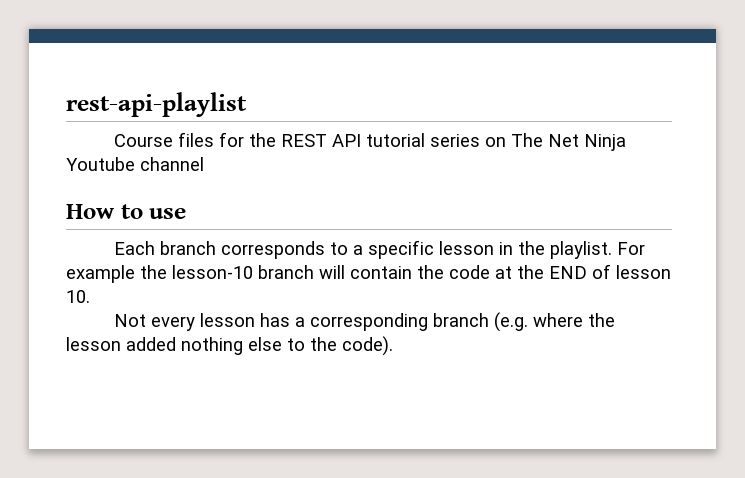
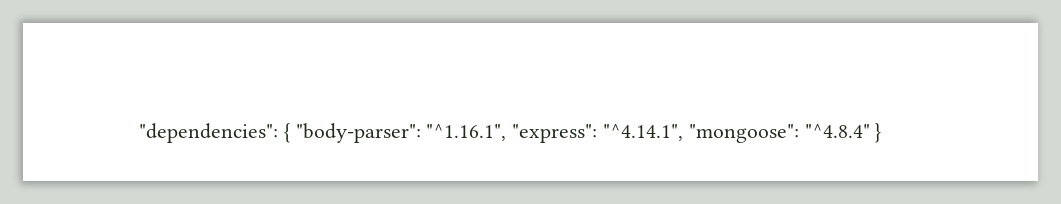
- rest-api-playlist
- Course files for the REST API tutorial series on The Net Ninja Youtube channel
- How to use
- Each branch corresponds to a specific lesson in the playlist. For example the lesson-10 branch will contain the code at the END of lesson 10.
- Not every lesson has a corresponding branch (e.g. where the lesson added nothing else to the code).
+ "dependencies": { "body-parser": "^1.16.1", "express": "^4.14.1", "mongoose": "^4.8.4" }

